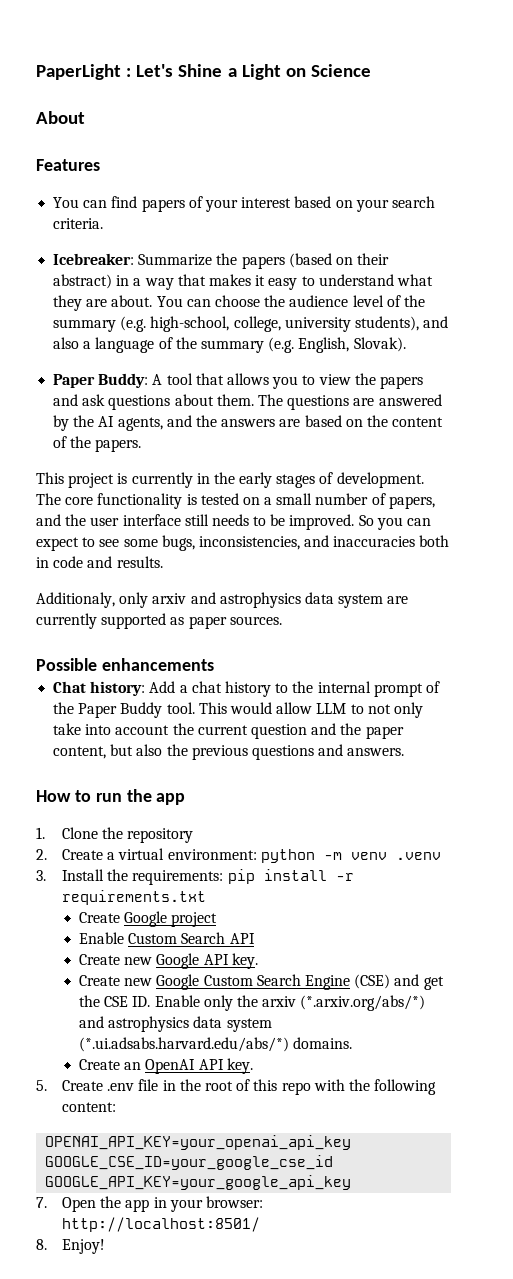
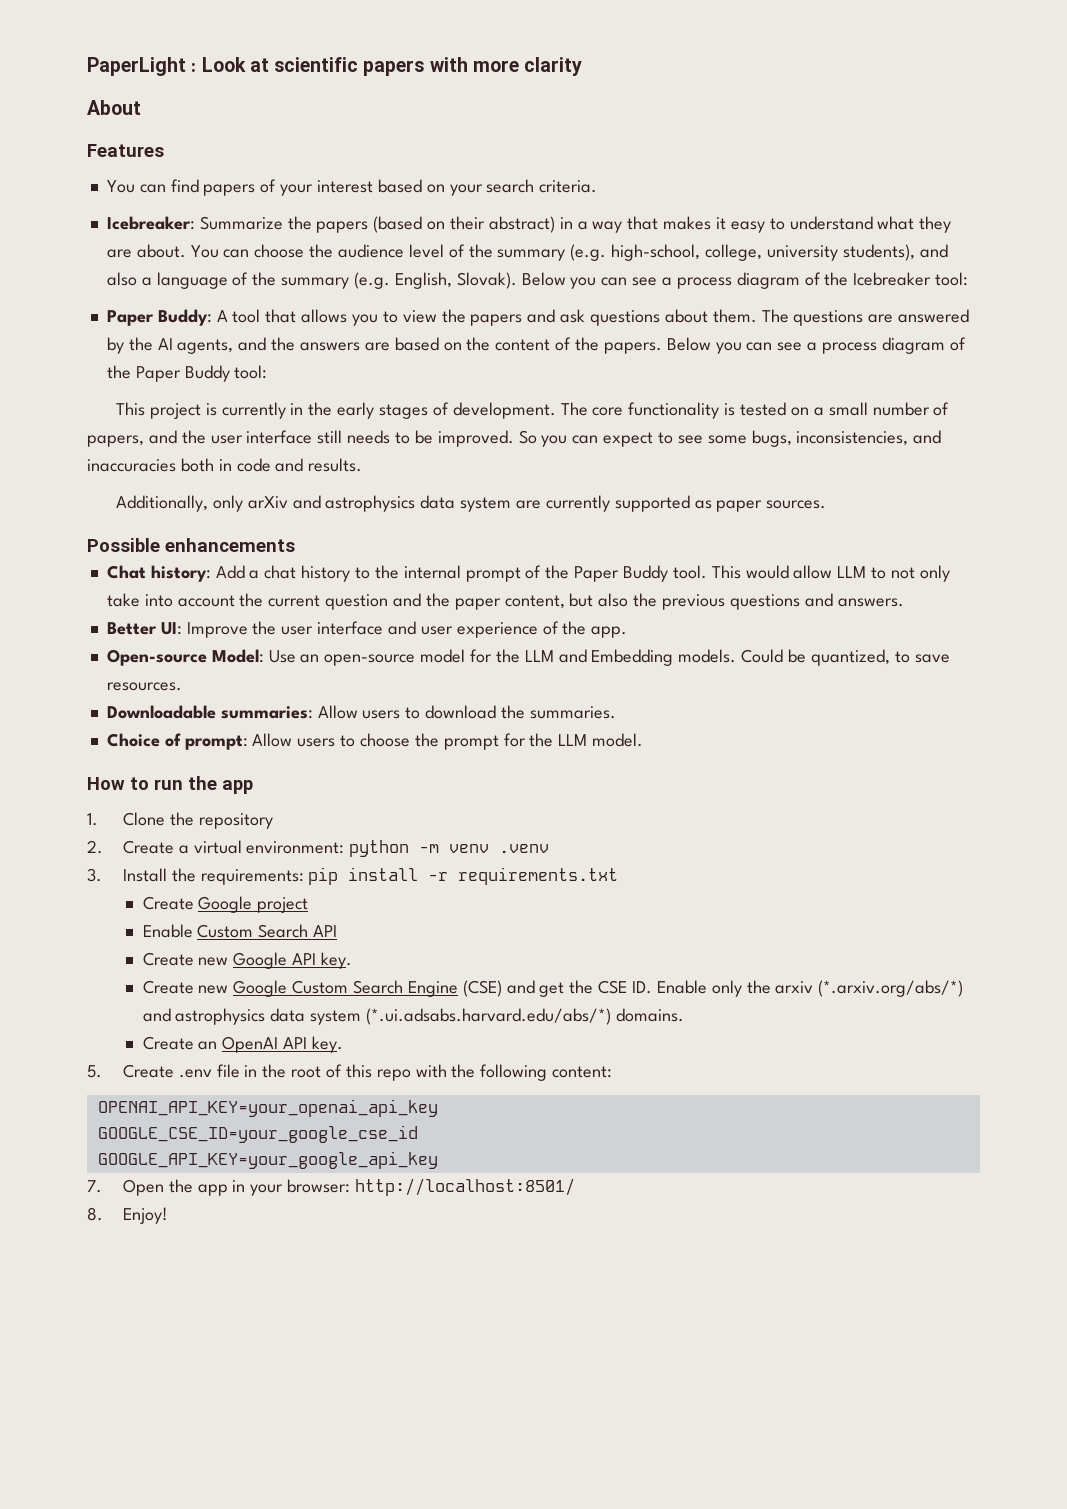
- PaperLight : Let's Shine a Light on Science
+ PaperLight : Look at scientific papers with more clarity
+ Below you can see a process diagram of the Icebreaker tool:
+ Below you can see a process diagram of the Paper Buddy tool:
- Additionaly, only arxiv and astrophysics data system are currently supported as paper sources.
+ Additionally, only arXiv and astrophysics data system are currently supported as paper sources.
+ Better UI: Improve the user interface and user experience of the app.
+ Open-source Model: Use an open-source model for the LLM and Embedding models. Could be quantized, to save resources.
+ Downloadable summaries: Allow users to download the summaries.
+ Choice of prompt: Allow users to choose the prompt for the LLM model.

